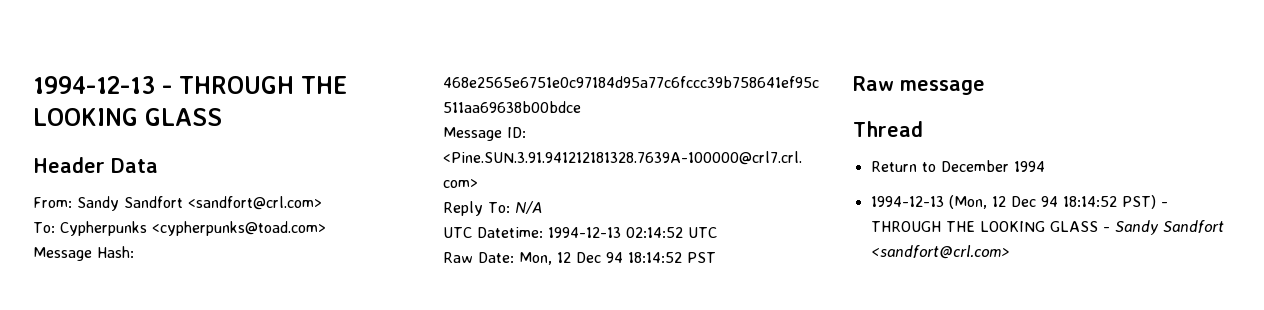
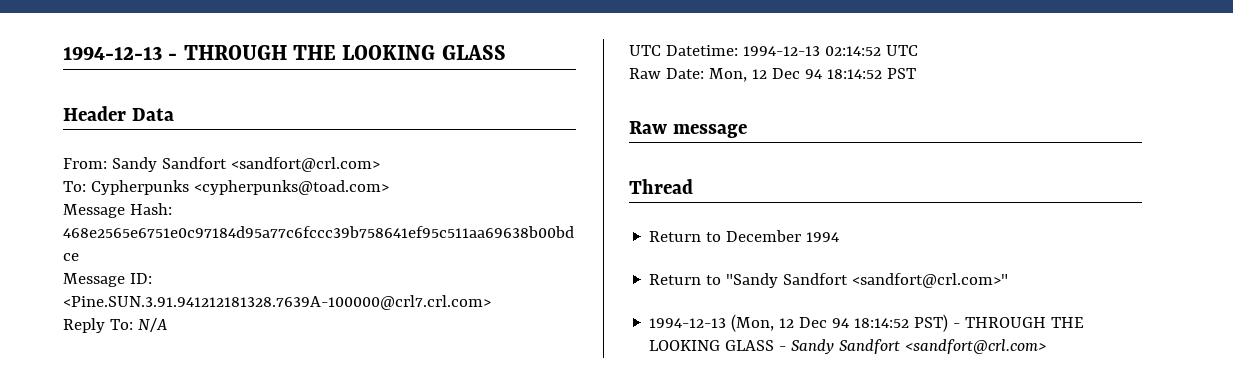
+ Return to "Sandy Sandfort <sandfort@crl.com>"

